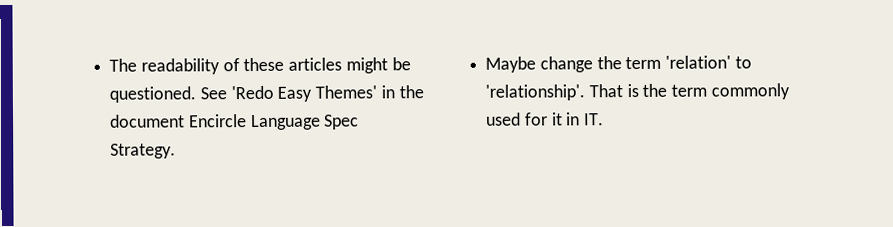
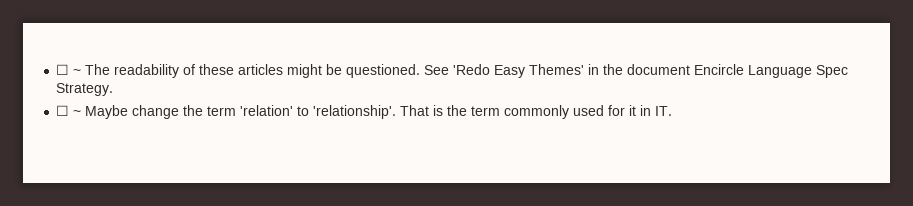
- The readability of these articles might be questioned.
+ ☐ ~ The readability of these articles might be questioned.
- Maybe change the term 'relation' to 'relationship'.
+ ☐ ~ Maybe change the term 'relation' to 'relationship'.

